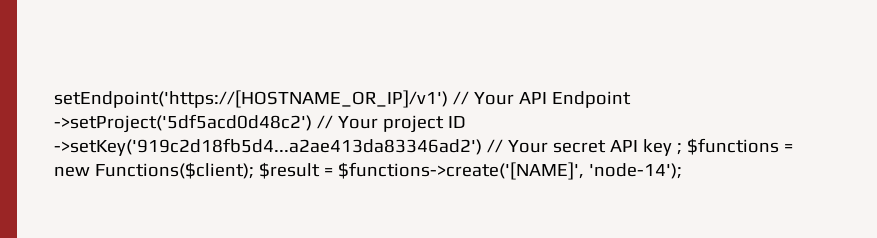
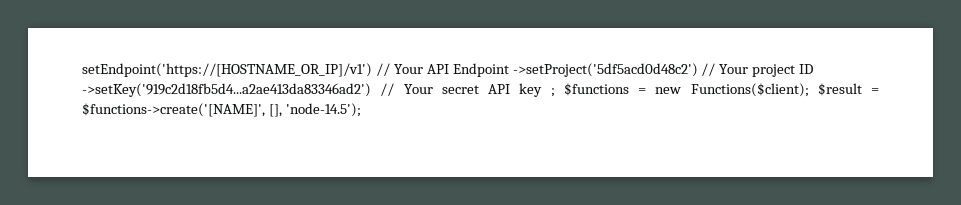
- setEndpoint('https://[HOSTNAME_OR_IP]/v1') // Your API Endpoint ->setProject('5df5acd0d48c2') // Your project ID ->setKey('919c2d18fb5d4...a2ae413da83346ad2') // Your secret API key ; $functions = new Functions($client); $result = $functions->create('[NAME]', 'node-14');
+ setEndpoint('https://[HOSTNAME_OR_IP]/v1') // Your API Endpoint ->setProject('5df5acd0d48c2') // Your project ID ->setKey('919c2d18fb5d4...a2ae413da83346ad2') // Your secret API key ; $functions = new Functions($client); $result = $functions->create('[NAME]', [], 'node-14.5');

